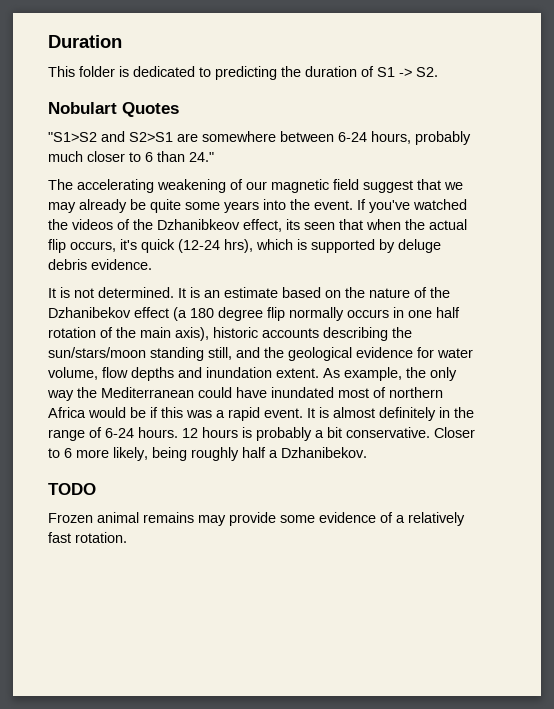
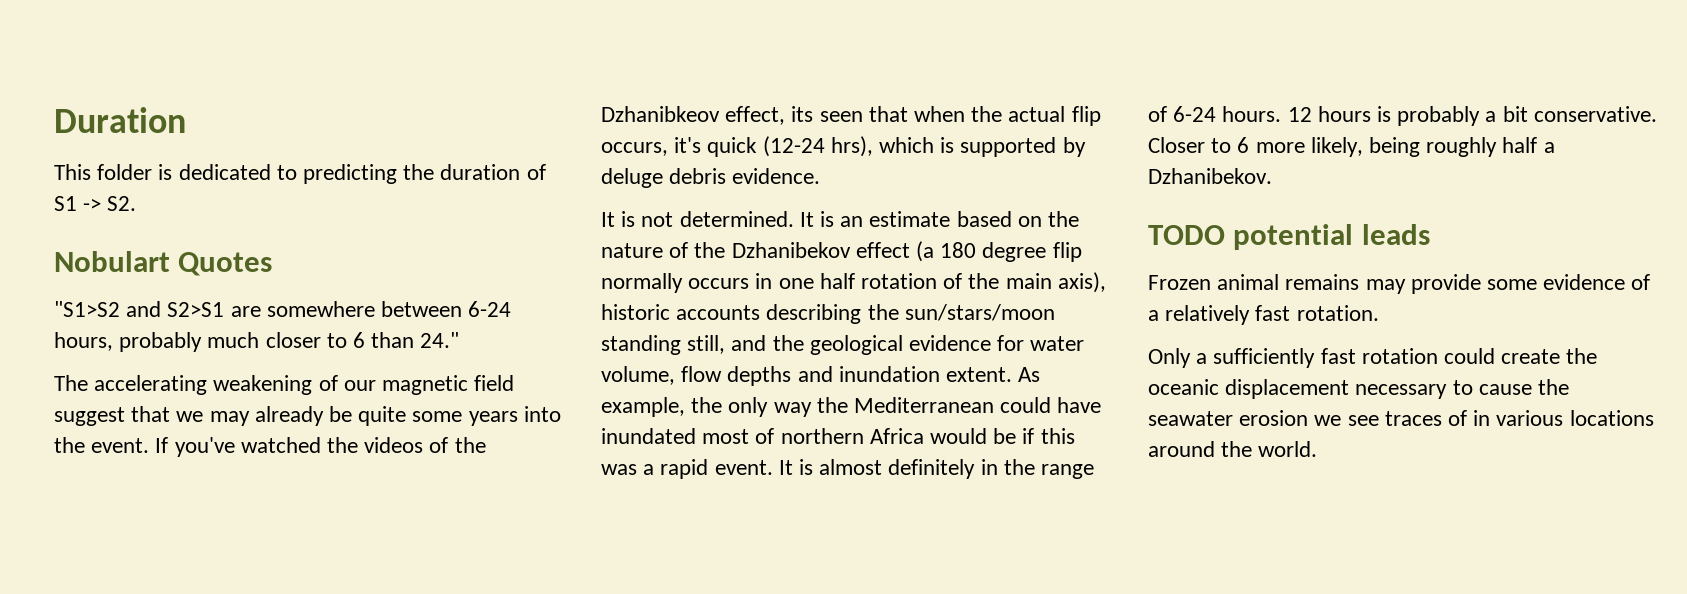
- TODO
+ TODO potential leads
+ Only a sufficiently fast rotation could create the oceanic displacement necessary to cause the seawater erosion we see traces of in various locations around the world.

